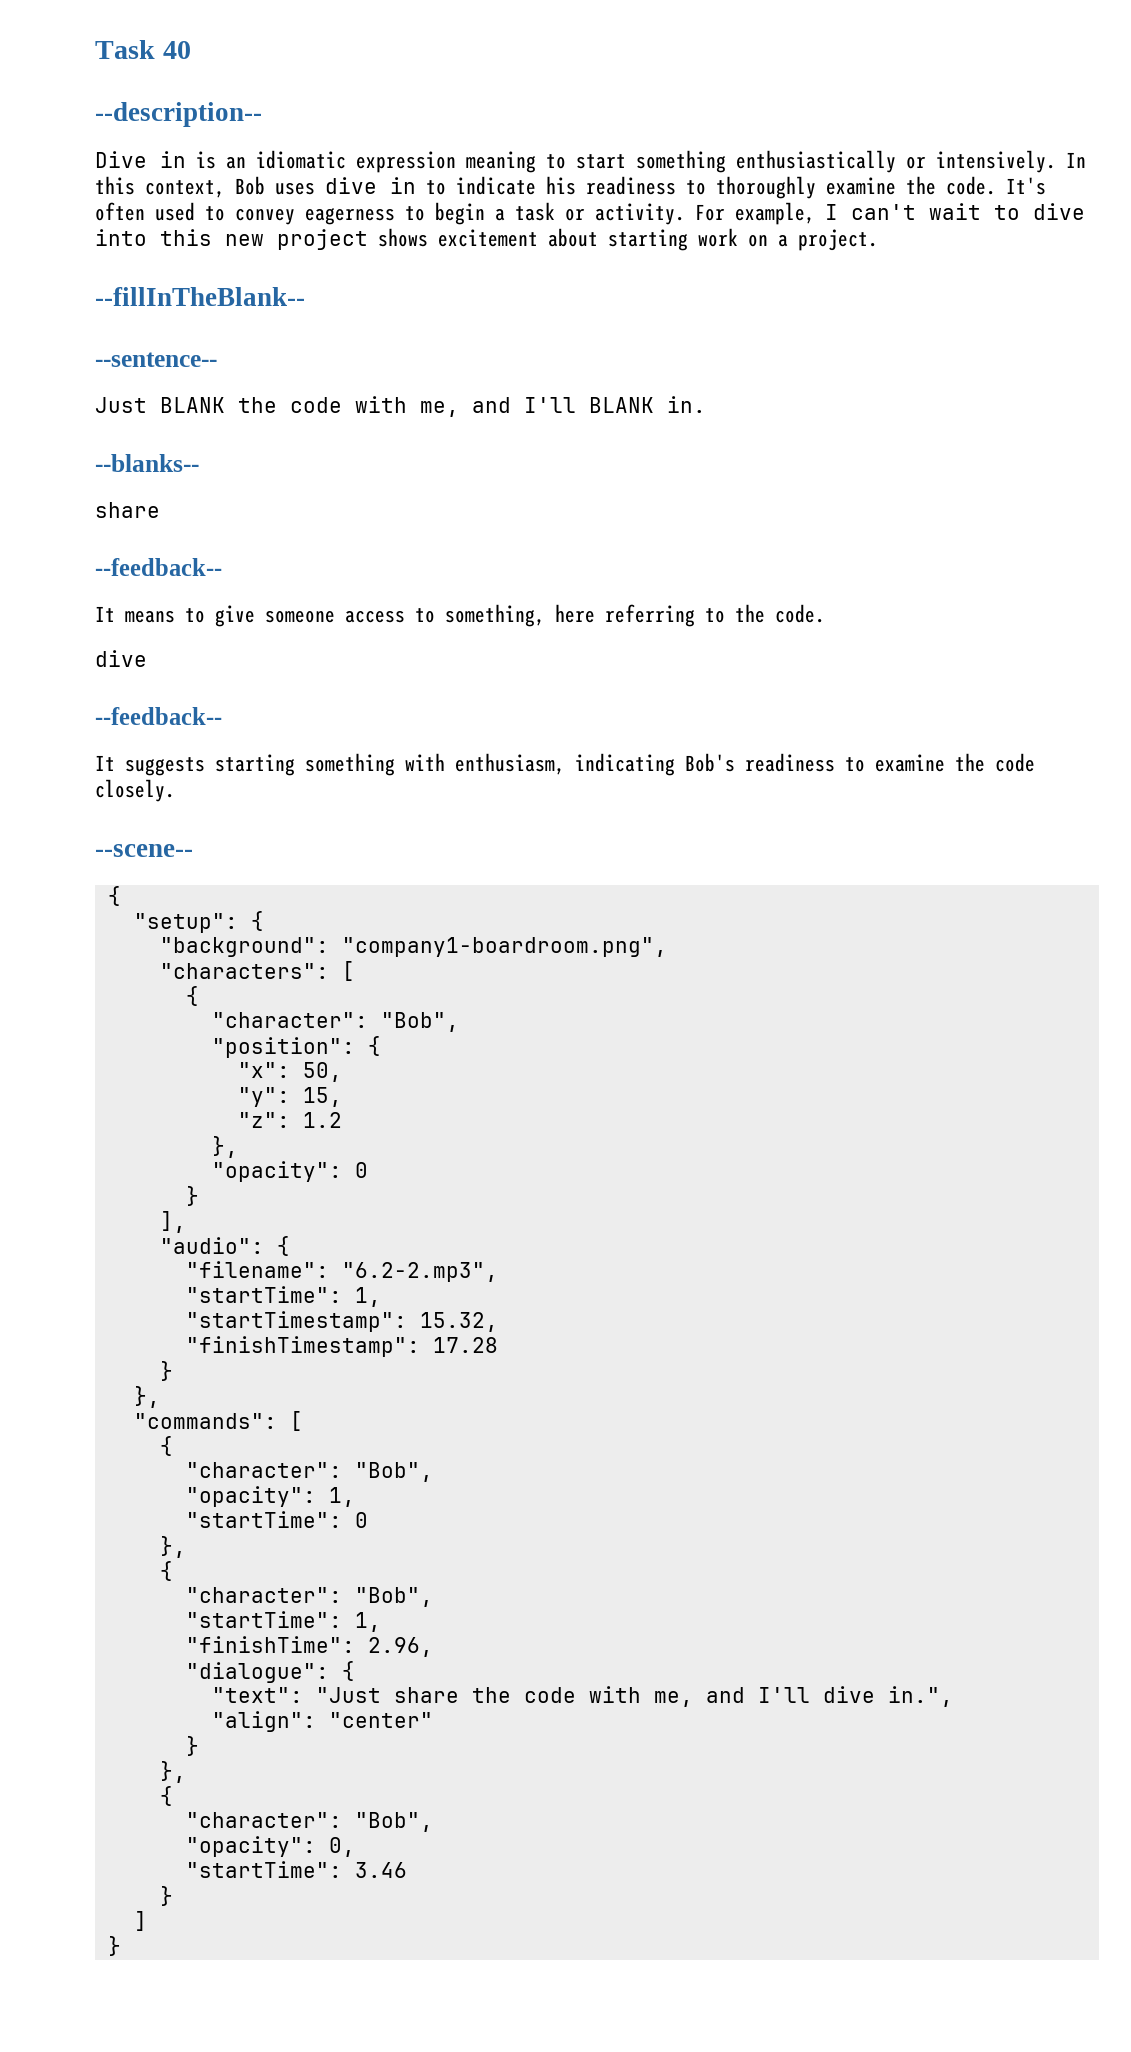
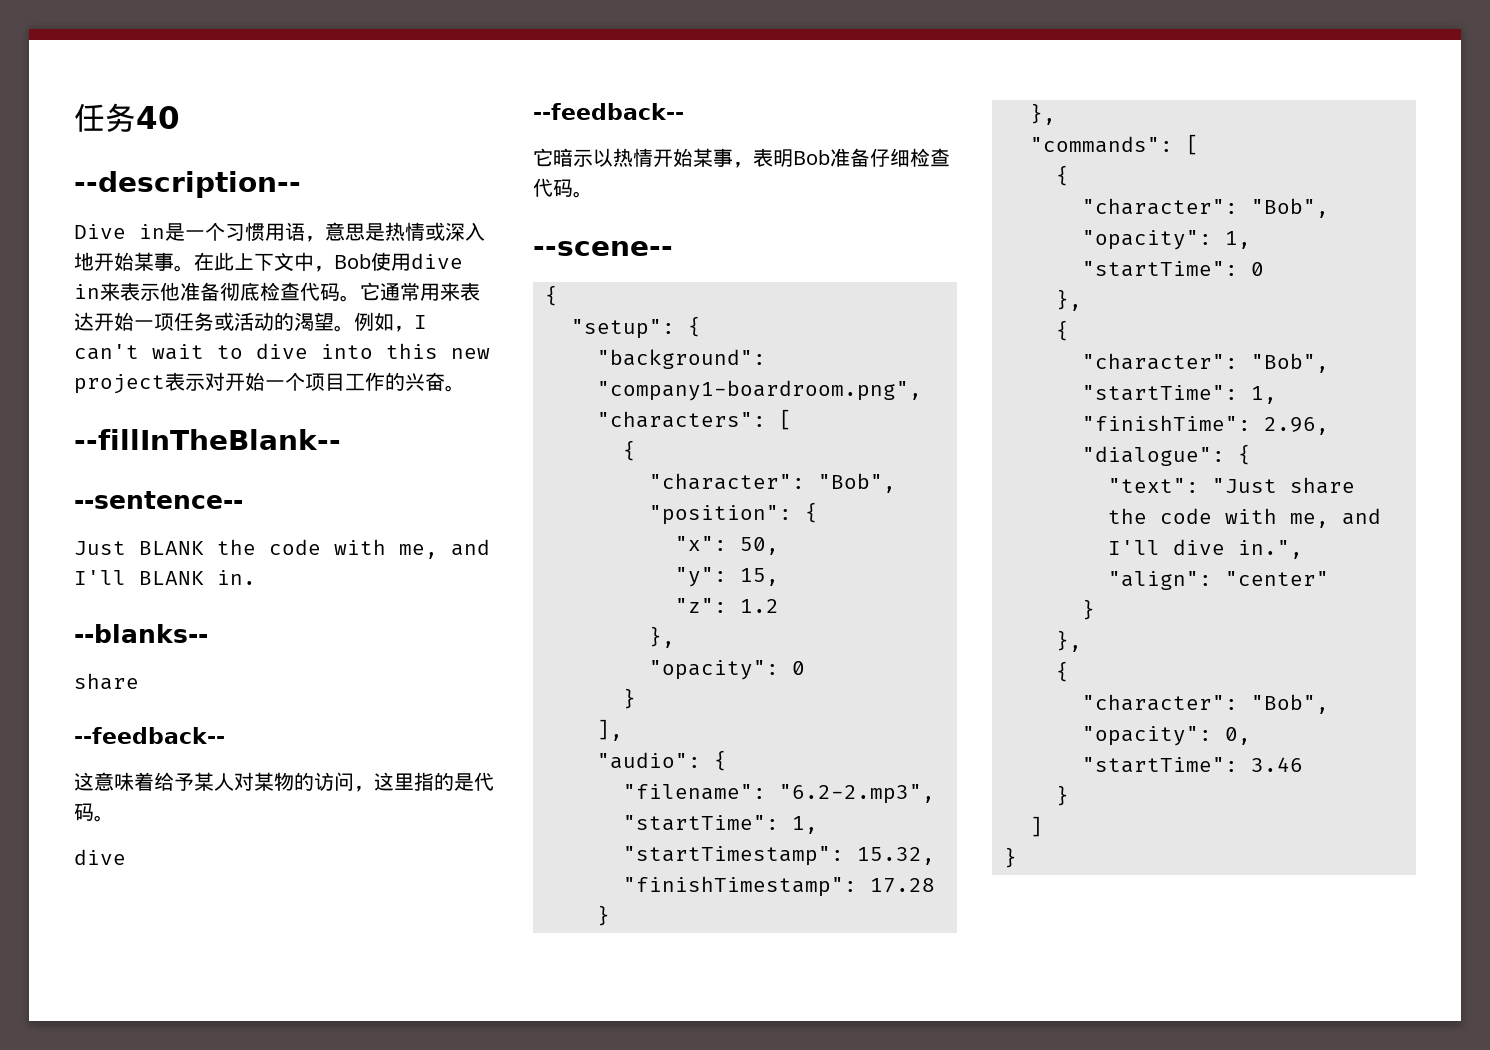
- Task 40
+ 任务40
- Dive in is an idiomatic expression meaning to start something enthusiastically or intensively. In this context, Bob uses dive in to indicate his readiness to thoroughly examine the code. It's often used to convey eagerness to begin a task or activity. For example, I can't wait to dive into this new project shows excitement about starting work on a project.
+ Dive in是一个习惯用语，意思是热情或深入地开始某事。在此上下文中，Bob使用dive in来表示他准备彻底检查代码。它通常用来表达开始一项任务或活动的渴望。例如，I can't wait to dive into this new project表示对开始一个项目工作的兴奋。
- It means to give someone access to something, here referring to the code.
+ 这意味着给予某人对某物的访问，这里指的是代码。
  dive
  --feedback--
- It suggests starting something with enthusiasm, indicating Bob's readiness to examine the code closely.
+ 它暗示以热情开始某事，表明Bob准备仔细检查代码。

